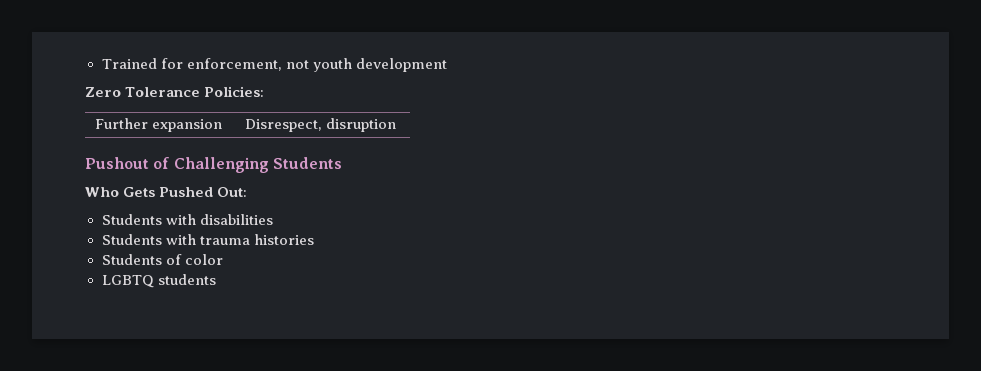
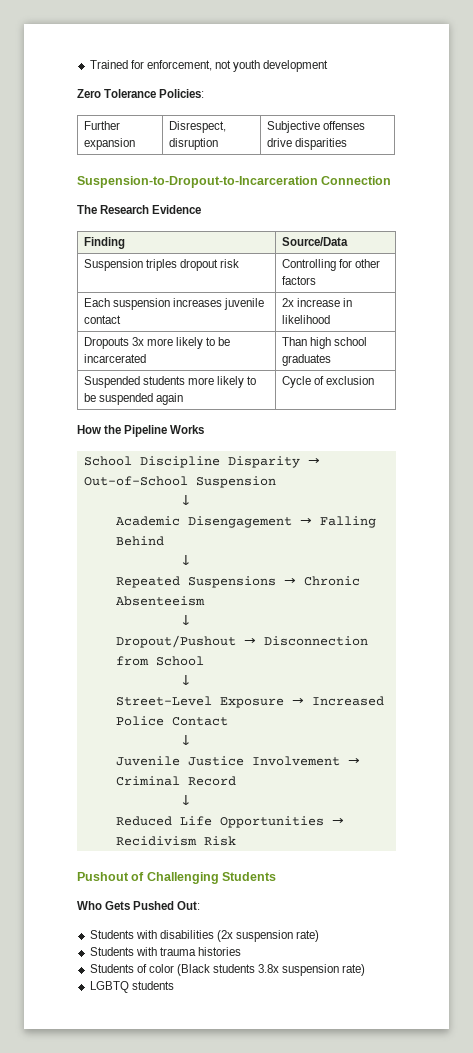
- Further expansion | Disrespect, disruption
+ Further expansion | Disrespect, disruption | Subjective offenses drive disparities
+ Suspension-to-Dropout-to-Incarceration Connection
+ The Research Evidence
+ Finding | Source/Data
+ Suspension triples dropout risk | Controlling for other factors
+ Each suspension increases juvenile contact | 2x increase in likelihood
+ Dropouts 3x more likely to be incarcerated | Than high school graduates
+ Suspended students more likely to be suspended again | Cycle of exclusion
+ How the Pipeline Works
+ School Discipline Disparity → Out-of-School Suspension
+ ↓
+ Academic Disengagement → Falling Behind
+ ↓
+ Repeated Suspensions → Chronic Absenteeism
+ ↓
+ Dropout/Pushout → Disconnection from School
+ ↓
+ Street-Level Exposure → Increased Police Contact
+ ↓
+ Juvenile Justice Involvement → Criminal Record
+ ↓
+ Reduced Life Opportunities → Recidivism Risk
- Students with disabilities
+ Students with disabilities (2x suspension rate)
- Students of color
+ Students of color (Black students 3.8x suspension rate)

